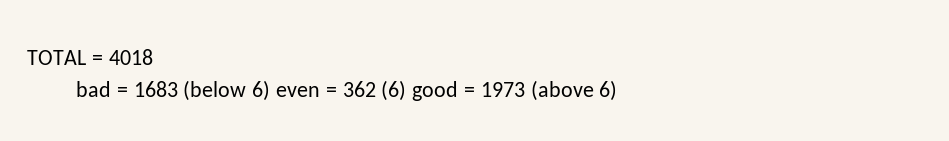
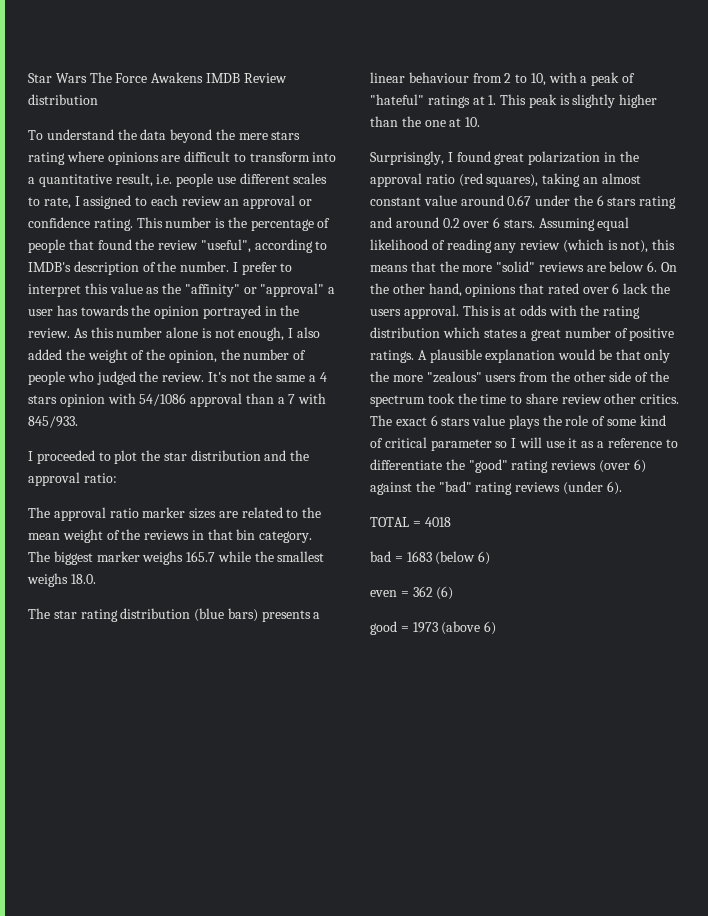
+ Star Wars The Force Awakens IMDB Review distribution
+ To understand the data beyond the mere stars rating where opinions are difficult to transform into a quantitative result, i.e. people use different scales to rate, I assigned to each review an approval or confidence rating. This number is the percentage of people that found the review "useful", according to IMDB's description of the number. I prefer to interpret this value as the "affinity" or "approval" a user has towards the opinion portrayed in the review. As this number alone is not enough, I also added the weight of the opinion, the number of people who judged the review. It's not the same a 4 stars opinion with 54/1086 approval than a 7 with 845/933.
+ I proceeded to plot the star distribution and the approval ratio:
+ The approval ratio marker sizes are related to the mean weight of the reviews in that bin category. The biggest marker weighs 165.7 while the smallest weighs 18.0.
+ The star rating distribution (blue bars) presents a linear behaviour from 2 to 10, with a peak of "hateful" ratings at 1. This peak is slightly higher than the one at 10.
+ Surprisingly, I found great polarization in the approval ratio (red squares), taking an almost constant value around 0.67 under the 6 stars rating and around 0.2 over 6 stars. Assuming equal likelihood of reading any review (which is not), this means that the more "solid" reviews are below 6. On the other hand, opinions that rated over 6 lack the users approval. This is at odds with the rating distribution which states a great number of positive ratings. A plausible explanation would be that only the more "zealous" users from the other side of the spectrum took the time to share review other critics. The exact 6 stars value plays the role of some kind of critical parameter so I will use it as a reference to differentiate the "good" rating reviews (over 6) against the "bad" rating reviews (under 6).
- bad = 1683 (below 6) even = 362 (6) good = 1973 (above 6)
+ bad = 1683 (below 6)
+ even = 362 (6)
+ good = 1973 (above 6)

